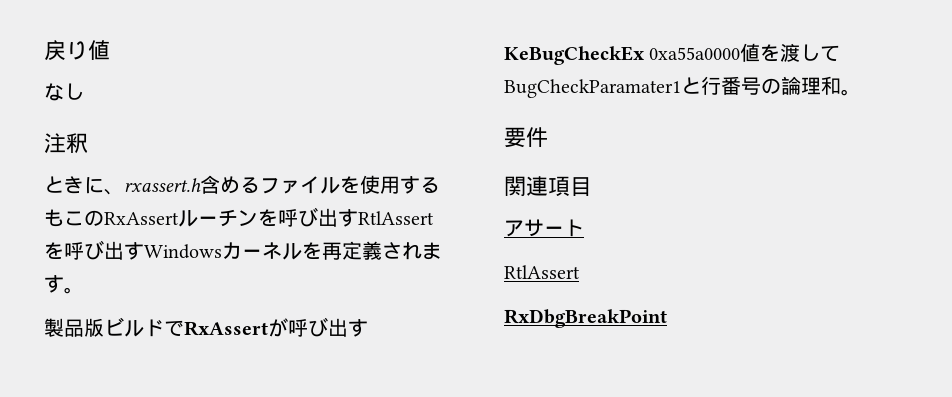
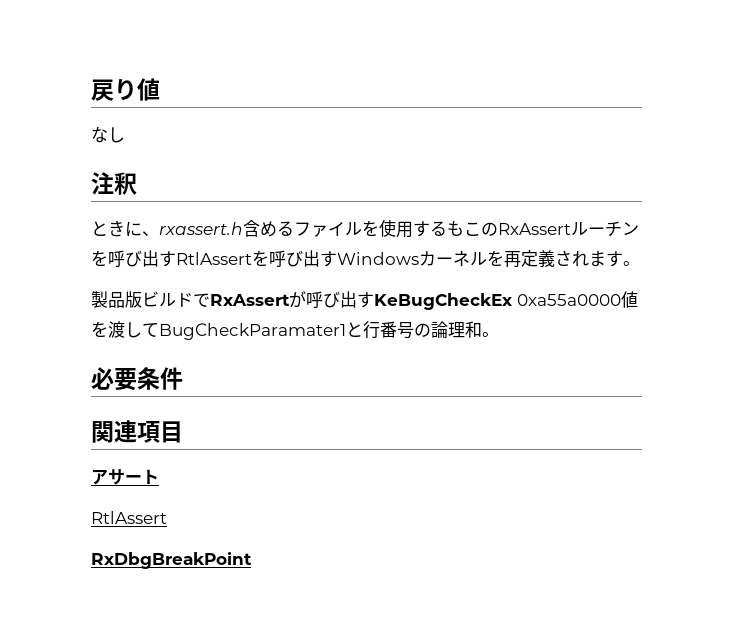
- 要件
+ 必要条件

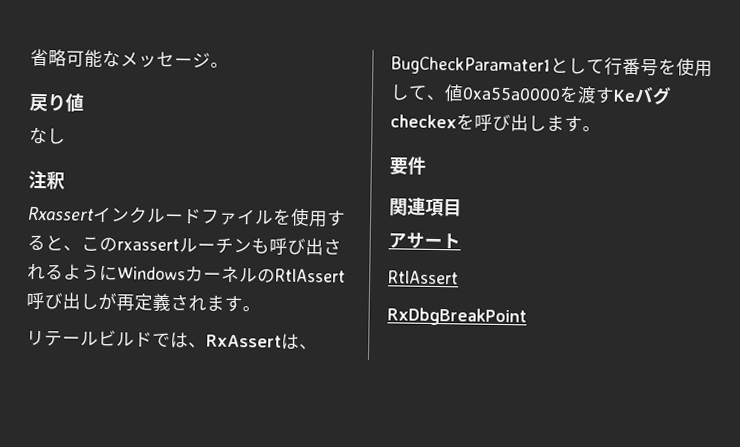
+ 省略可能なメッセージ。
- ときに、rxassert.h含めるファイルを使用するもこのRxAssertルーチンを呼び出すRtlAssertを呼び出すWindowsカーネルを再定義されます。
- 製品版ビルドでRxAssertが呼び出すKeBugCheckEx 0xa55a0000値を渡してBugCheckParamater1と行番号の論理和。
- 必要条件
+ Rxassertインクルードファイルを使用すると、このrxassertルーチンも呼び出されるようにWindowsカーネルのRtlAssert呼び出しが再定義されます。
+ リテールビルドでは、RxAssertは、BugCheckParamater1として行番号を使用して、値0xa55a0000を渡すKeバグcheckexを呼び出します。
+ 要件

